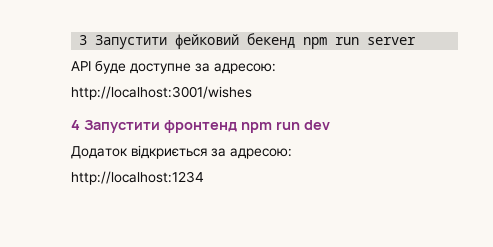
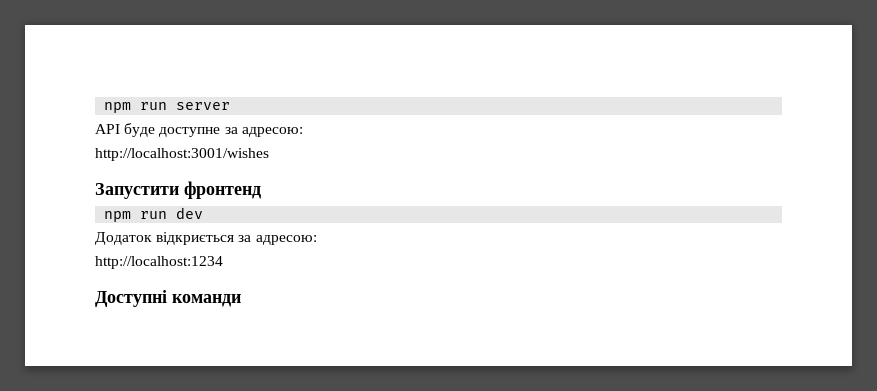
- 3 Запустити фейковий бекенд npm run server
+ npm run server
- 4 Запустити фронтенд npm run dev
+ Запустити фронтенд
+ npm run dev
+ Доступні команди

